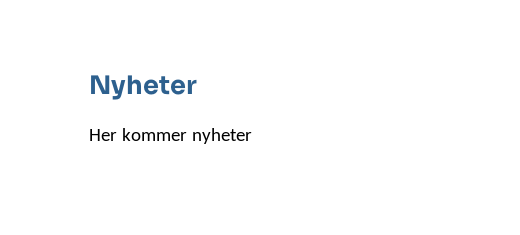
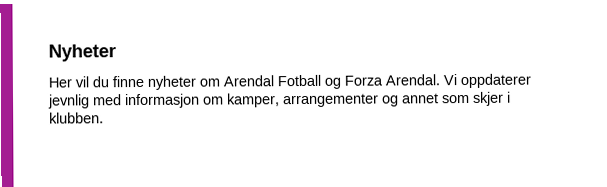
- Her kommer nyheter
+ Her vil du finne nyheter om Arendal Fotball og Forza Arendal. Vi oppdaterer jevnlig med informasjon om kamper, arrangementer og annet som skjer i klubben.

